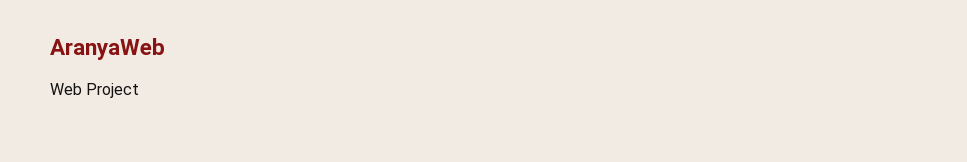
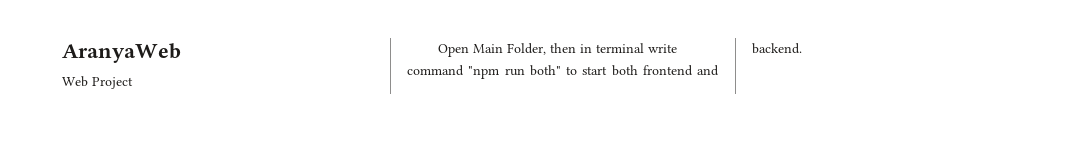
+ Open Main Folder, then in terminal write command "npm run both" to start both frontend and backend.

